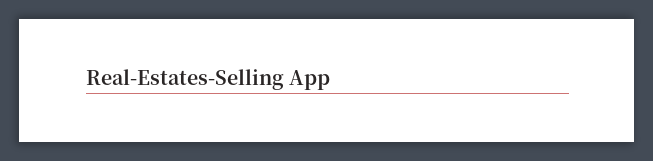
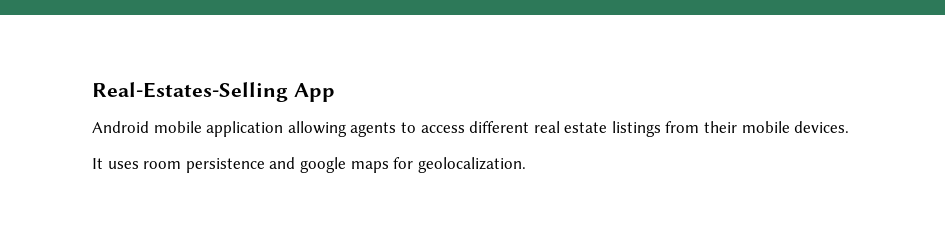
+ Android mobile application allowing agents to access different real estate listings from their mobile devices.
+ It uses room persistence and google maps for geolocalization.

